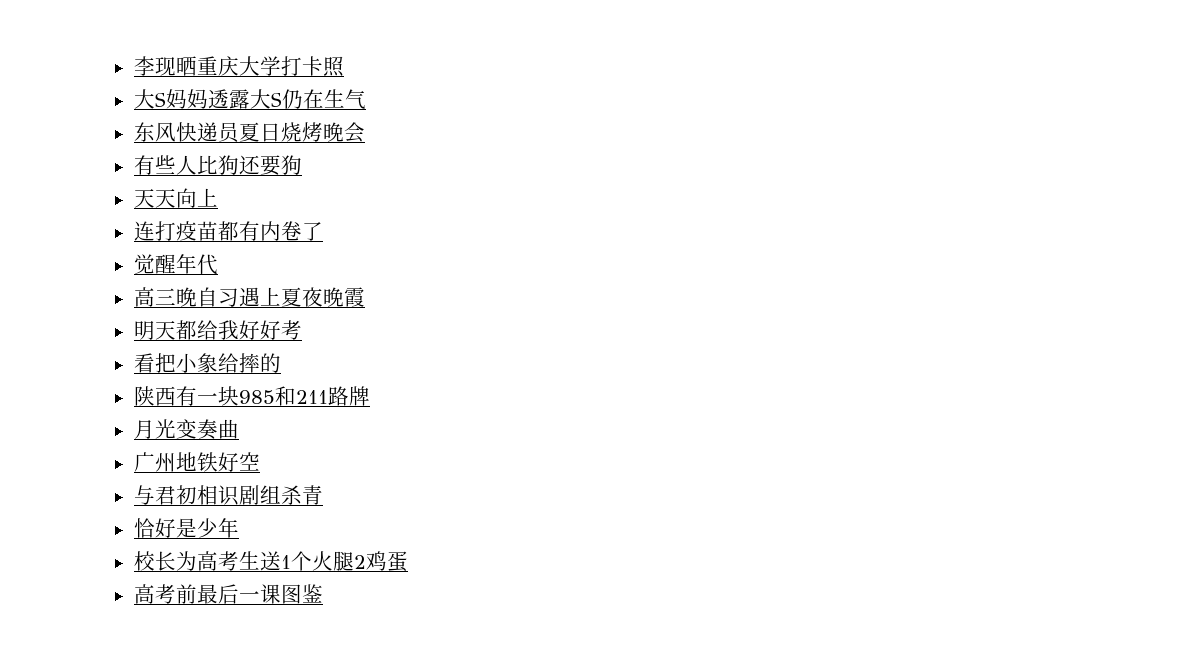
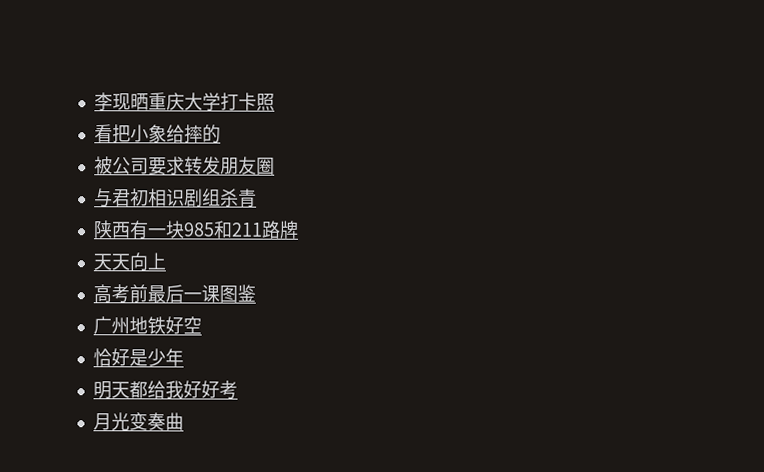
- 大S妈妈透露大S仍在生气
- 东风快递员夏日烧烤晚会
- 有些人比狗还要狗
- 天天向上
- 连打疫苗都有内卷了
- 觉醒年代
- 高三晚自习遇上夏夜晚霞
- 明天都给我好好考
  看把小象给摔的
+ 被公司要求转发朋友圈
+ 与君初相识剧组杀青
- 月光变奏曲
- 广州地铁好空
- 与君初相识剧组杀青
- 恰好是少年
- 校长为高考生送1个火腿2鸡蛋
+ 天天向上
+ 广州地铁好空
+ 恰好是少年
+ 明天都给我好好考
+ 月光变奏曲

